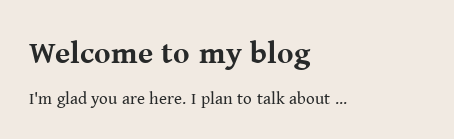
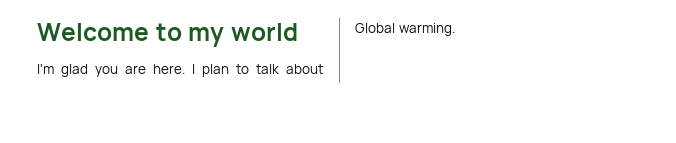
- Welcome to my blog
+ Welcome to my world
- I plan to talk about ...
+ I plan to talk about Global warming.

